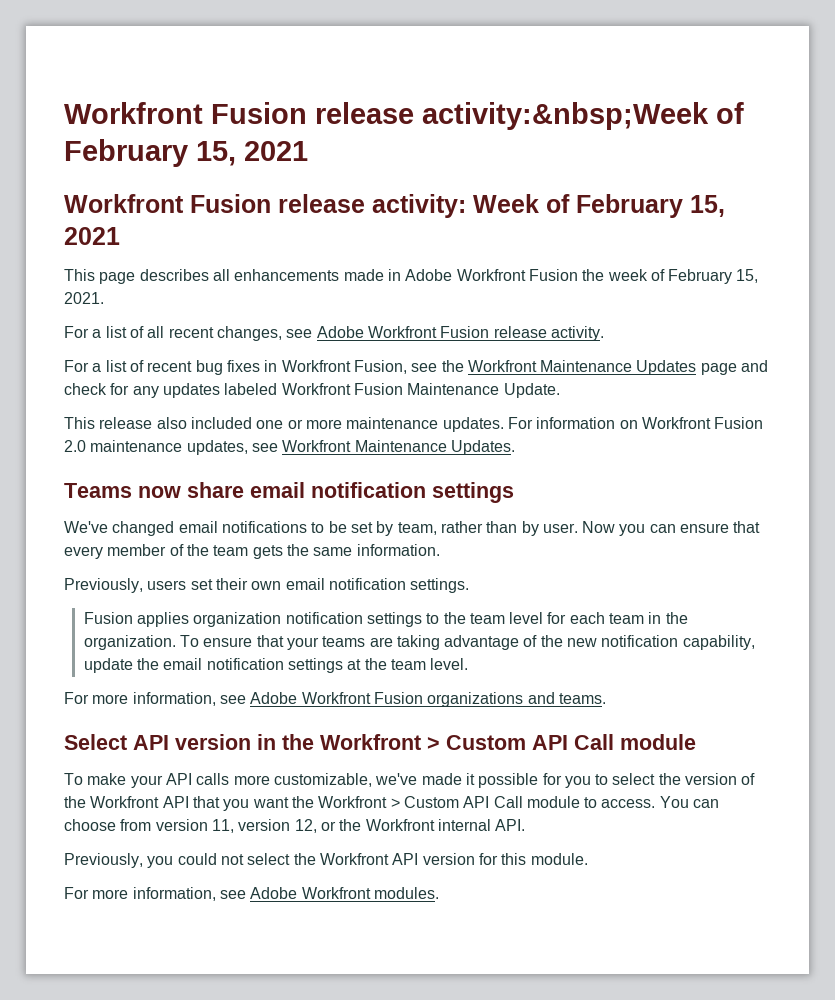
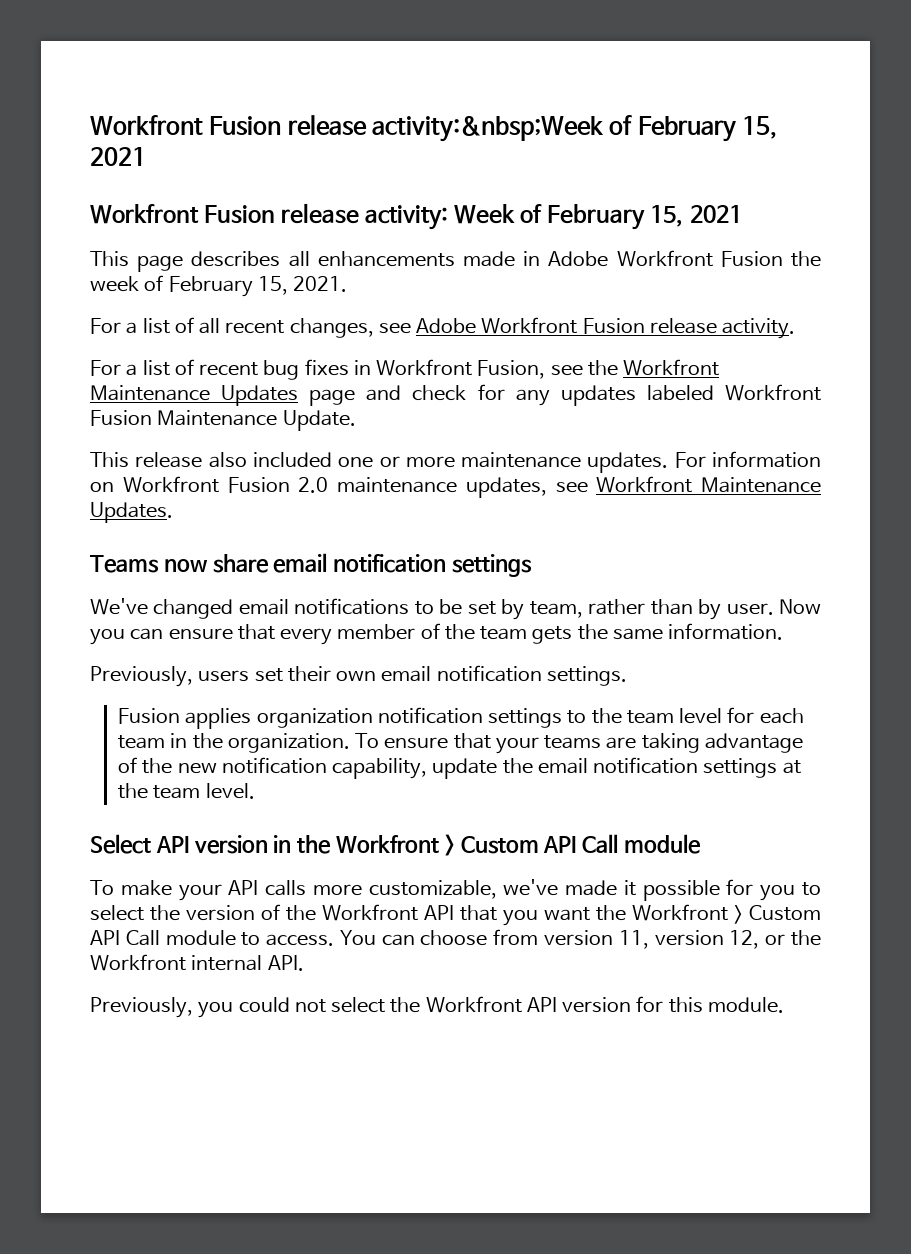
- For more information, see Adobe Workfront Fusion organizations and teams.
- For more information, see Adobe Workfront modules.

